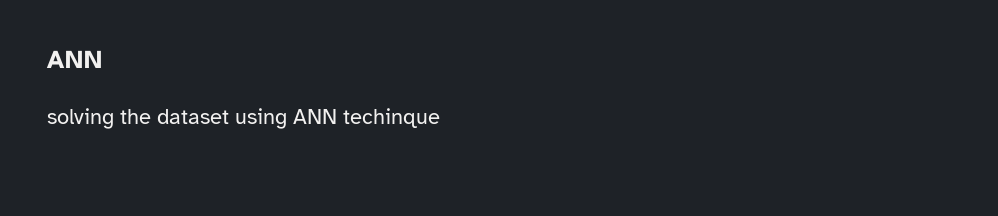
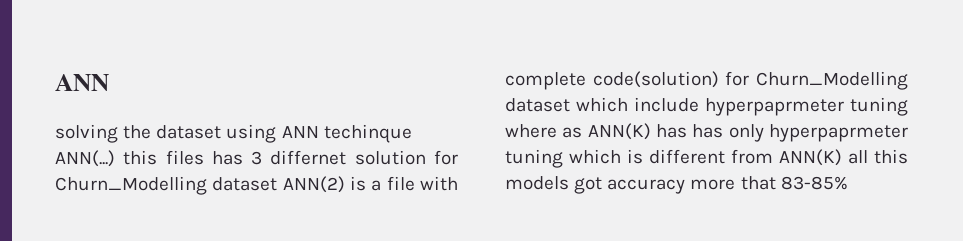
- solving the dataset using ANN techinque
+ solving the dataset using ANN techinque ANN(...) this files has 3 differnet solution for Churn_Modelling dataset ANN(2) is a file with complete code(solution) for Churn_Modelling dataset which include hyperpaprmeter tuning where as ANN(K) has has only hyperpaprmeter tuning which is different from ANN(K) all this models got accuracy more that 83-85%

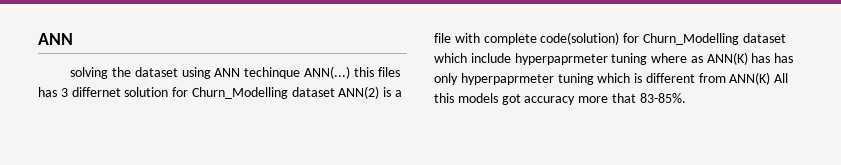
- solving the dataset using ANN techinque ANN(...) this files has 3 differnet solution for Churn_Modelling dataset ANN(2) is a file with complete code(solution) for Churn_Modelling dataset which include hyperpaprmeter tuning where as ANN(K) has has only hyperpaprmeter tuning which is different from ANN(K) all this models got accuracy more that 83-85%
+ solving the dataset using ANN techinque ANN(...) this files has 3 differnet solution for Churn_Modelling dataset ANN(2) is a file with complete code(solution) for Churn_Modelling dataset which include hyperpaprmeter tuning where as ANN(K) has has only hyperpaprmeter tuning which is different from ANN(K) All this models got accuracy more that 83-85%.

